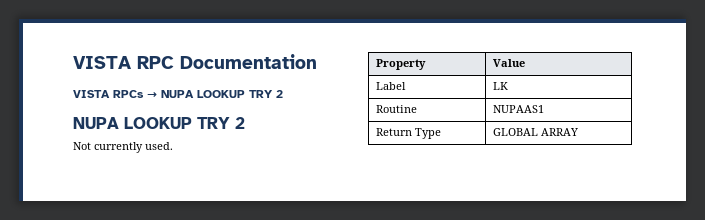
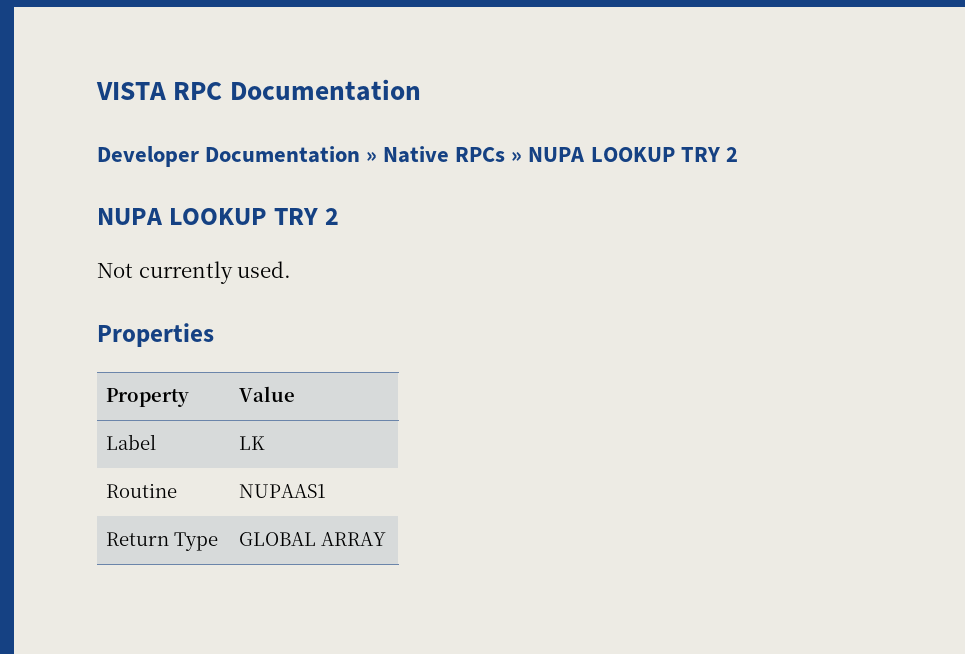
- VISTA RPCs → NUPA LOOKUP TRY 2
+ Developer Documentation » Native RPCs » NUPA LOOKUP TRY 2
+ Properties

